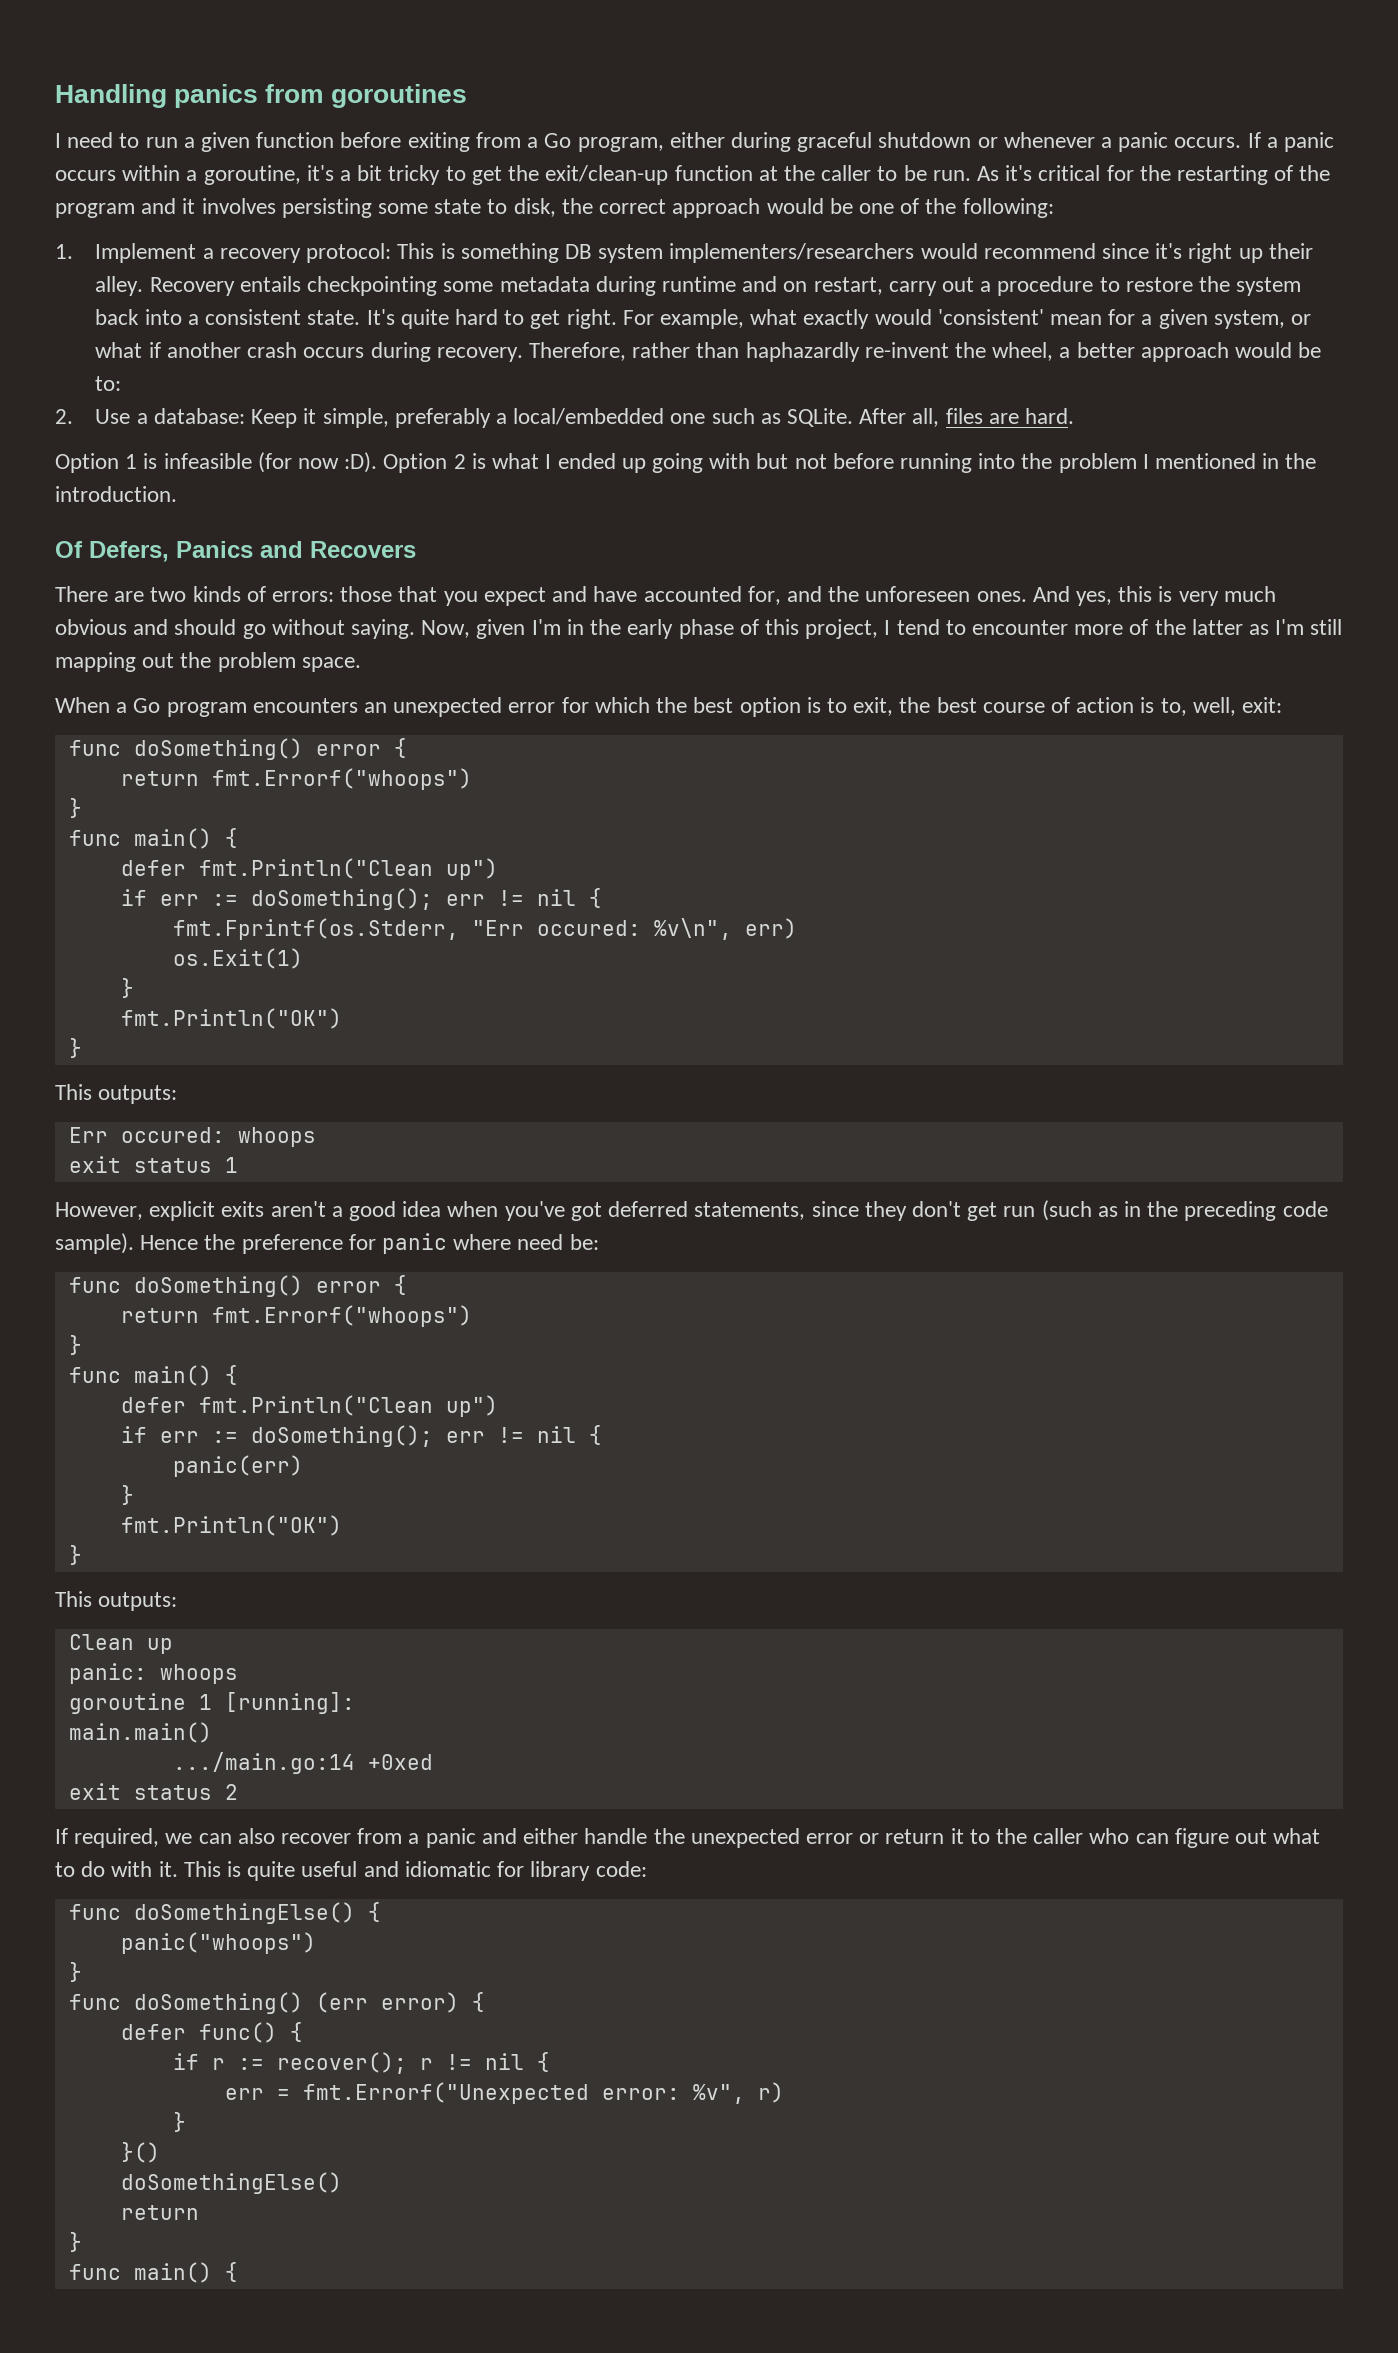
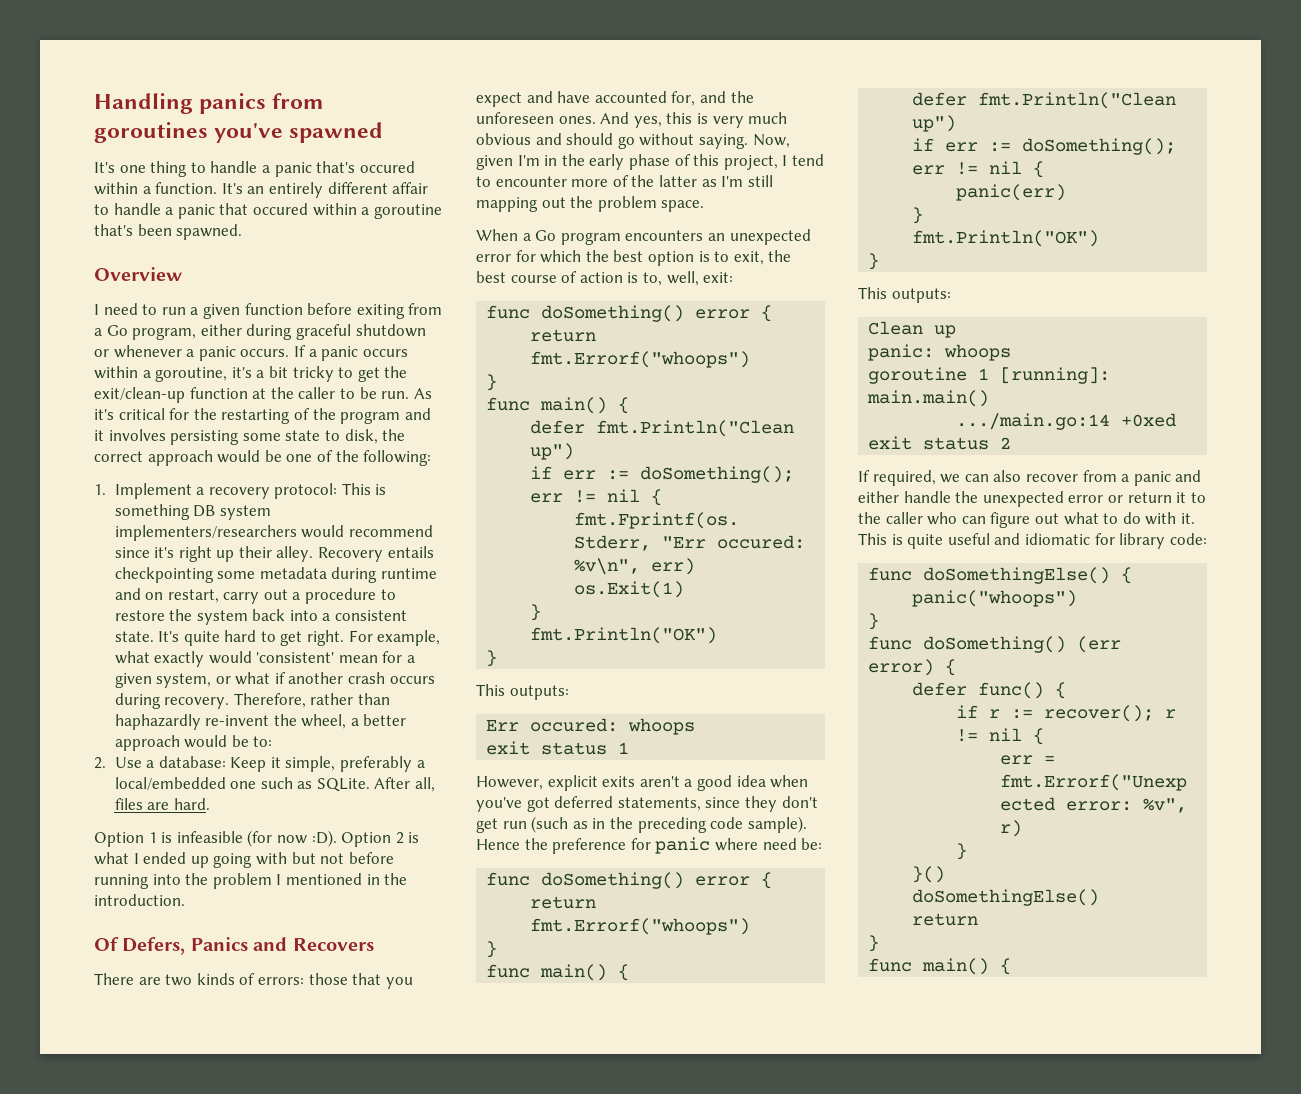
- Handling panics from goroutines
+ Handling panics from goroutines you've spawned
+ It's one thing to handle a panic that's occured within a function. It's an entirely different affair to handle a panic that occured within a goroutine that's been spawned.
+ Overview

